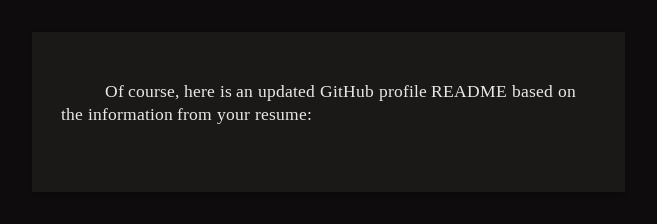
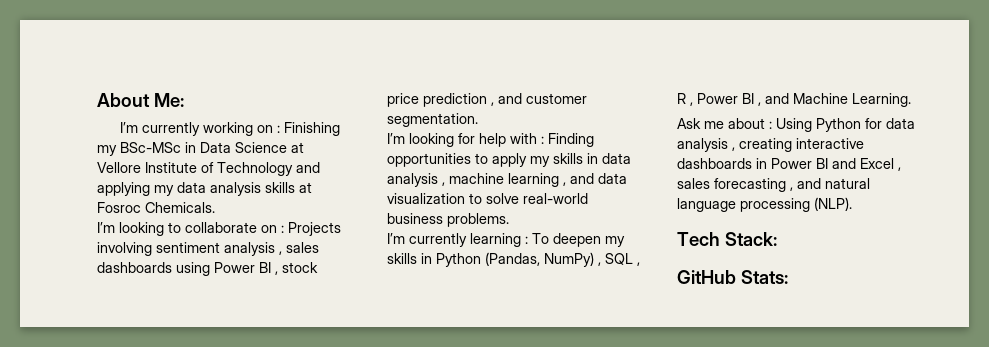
- Of course, here is an updated GitHub profile README based on the information from your resume:
+ About Me:
+ I’m currently working on : Finishing my BSc-MSc in Data Science at Vellore Institute of Technology and applying my data analysis skills at Fosroc Chemicals.
+ I’m looking to collaborate on : Projects involving sentiment analysis , sales dashboards using Power BI , stock price prediction , and customer segmentation.
+ I’m looking for help with : Finding opportunities to apply my skills in data analysis , machine learning , and data visualization to solve real-world business problems.
+ I’m currently learning : To deepen my skills in Python (Pandas, NumPy) , SQL , R , Power BI , and Machine Learning.
+ Ask me about : Using Python for data analysis , creating interactive dashboards in Power BI and Excel , sales forecasting , and natural language processing (NLP).
+ Tech Stack:
+ GitHub Stats:

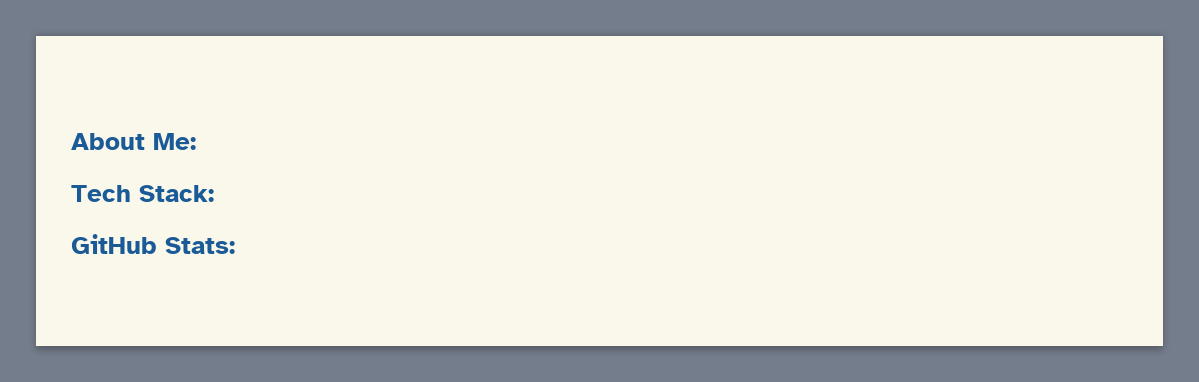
- I’m currently working on : Finishing my BSc-MSc in Data Science at Vellore Institute of Technology and applying my data analysis skills at Fosroc Chemicals.
- I’m looking to collaborate on : Projects involving sentiment analysis , sales dashboards using Power BI , stock price prediction , and customer segmentation.
- I’m looking for help with : Finding opportunities to apply my skills in data analysis , machine learning , and data visualization to solve real-world business problems.
- I’m currently learning : To deepen my skills in Python (Pandas, NumPy) , SQL , R , Power BI , and Machine Learning.
- Ask me about : Using Python for data analysis , creating interactive dashboards in Power BI and Excel , sales forecasting , and natural language processing (NLP).

